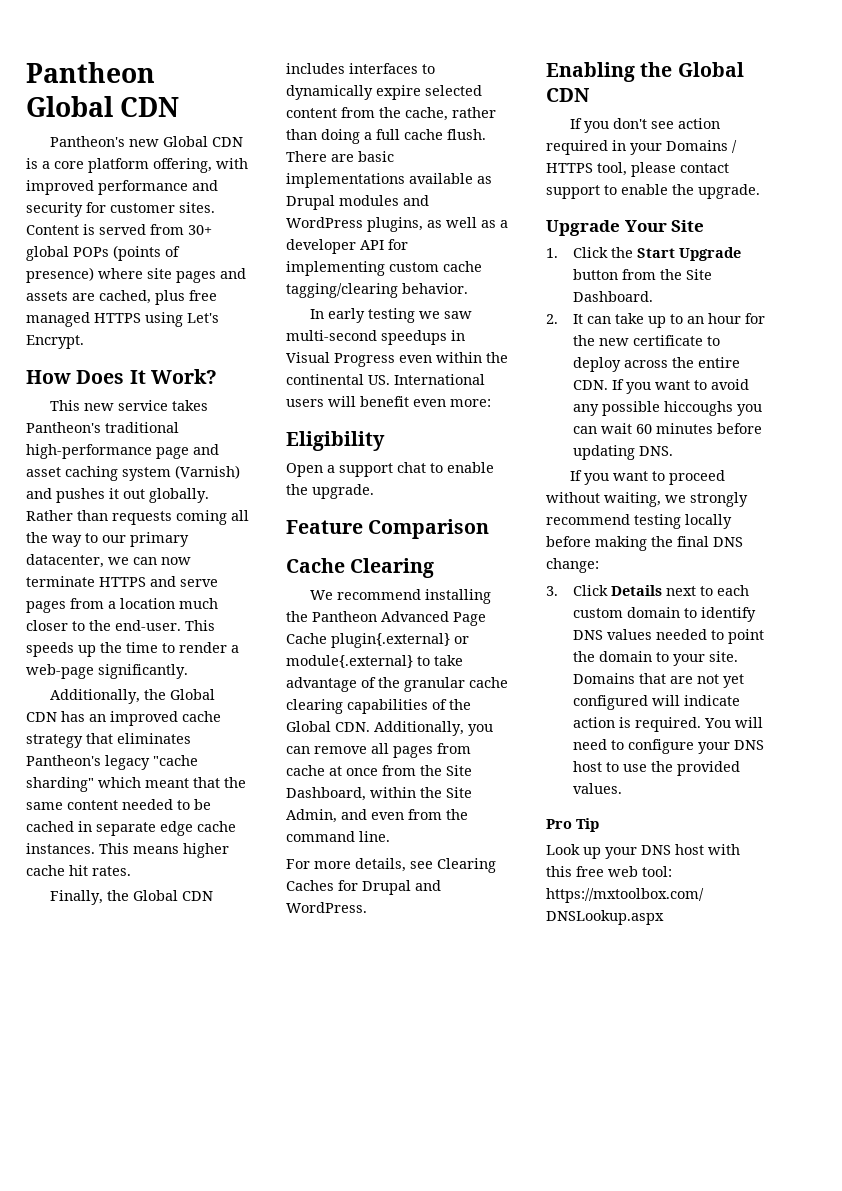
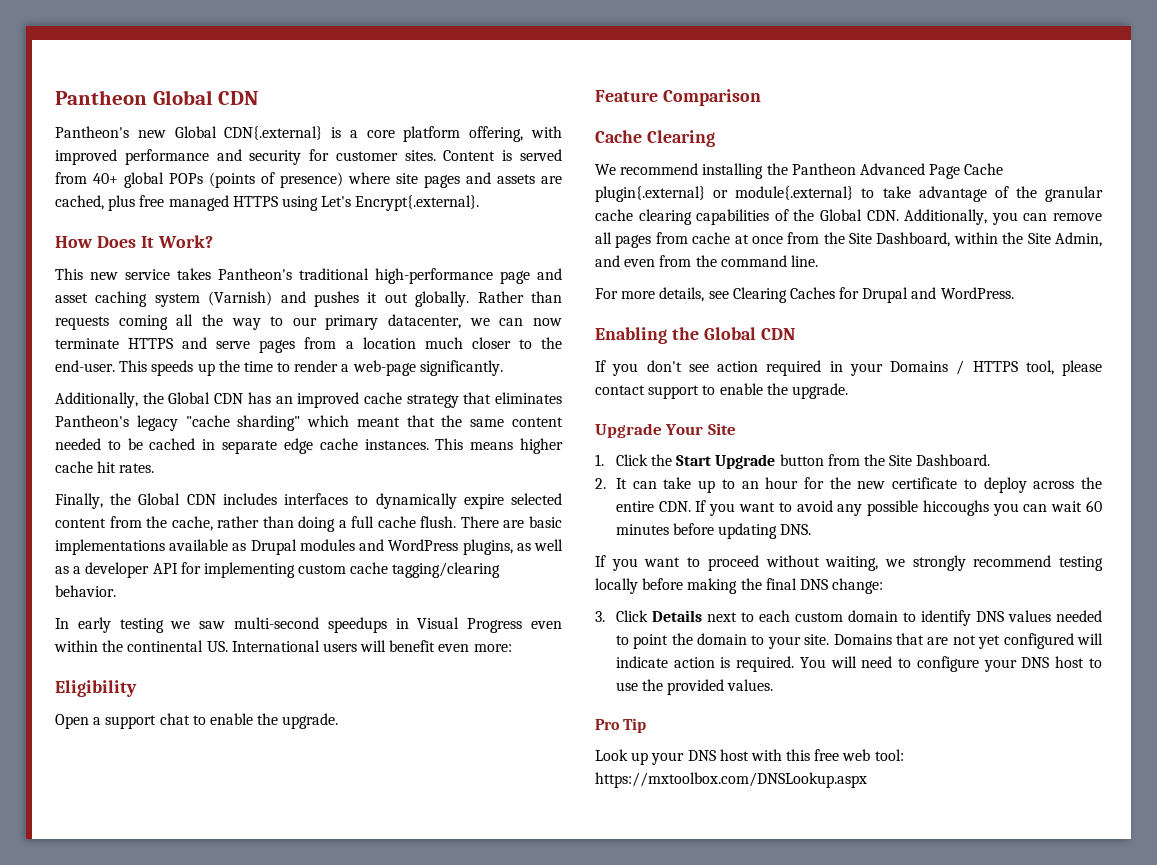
- Pantheon's new Global CDN is a core platform offering, with improved performance and security for customer sites.
+ Pantheon's new Global CDN{.external} is a core platform offering, with improved performance and security for customer sites.
- Content is served from 30+ global POPs (points of presence) where site pages and assets are cached, plus free managed HTTPS using Let's Encrypt.
+ Content is served from 40+ global POPs (points of presence) where site pages and assets are cached, plus free managed HTTPS using Let's Encrypt{.external}.

